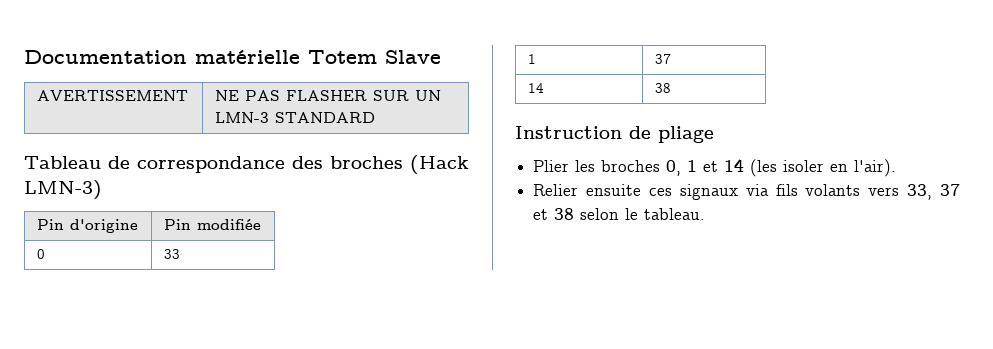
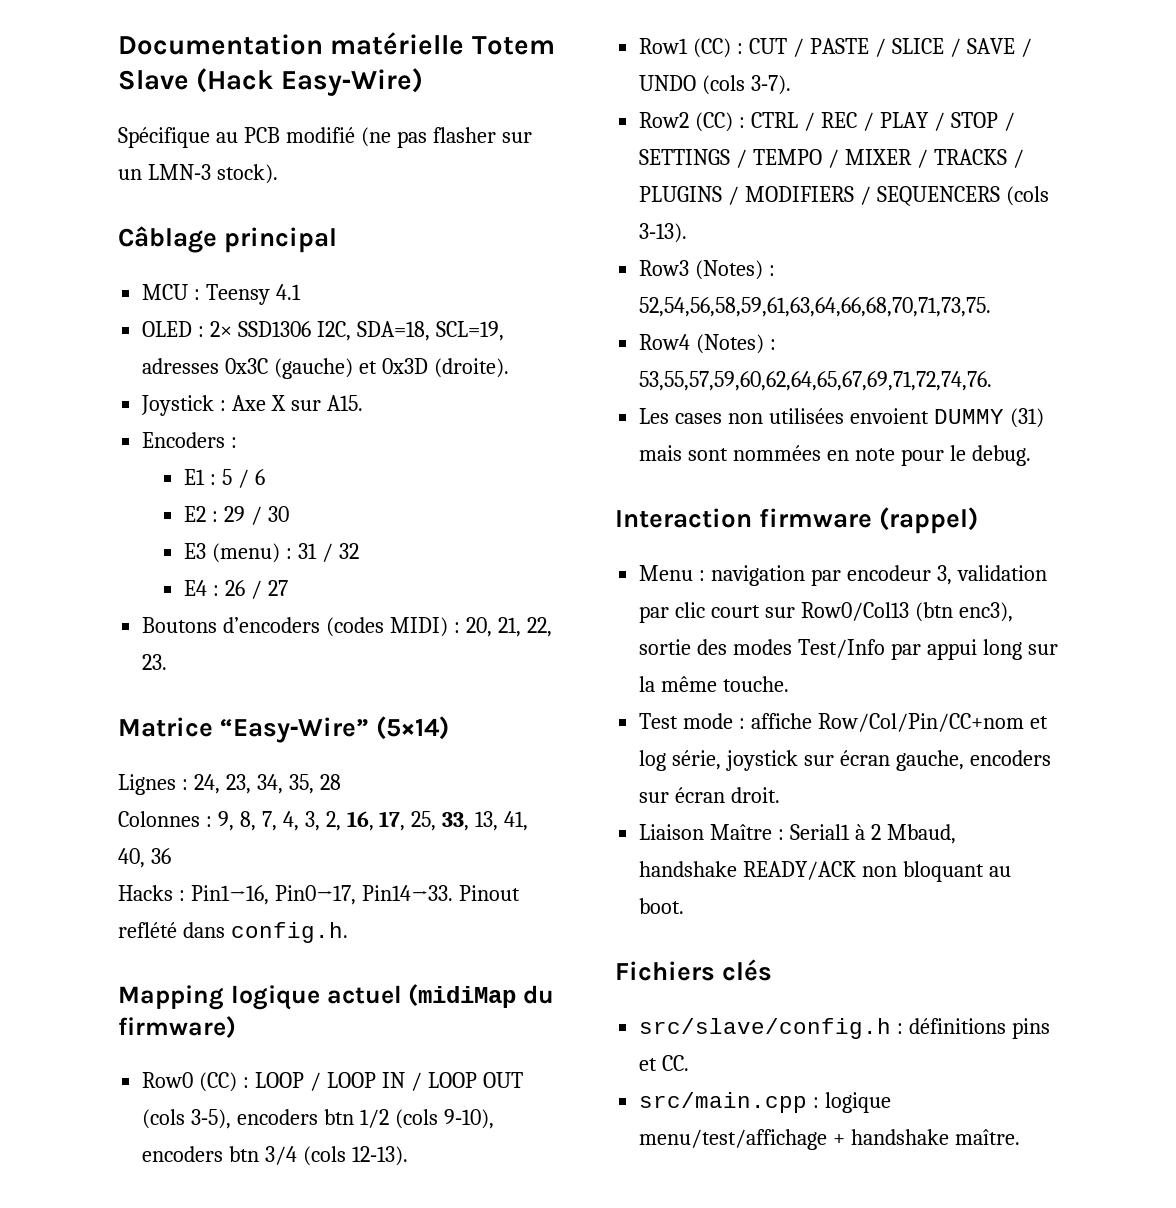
- Documentation matérielle Totem Slave
- AVERTISSEMENT | NE PAS FLASHER SUR UN LMN-3 STANDARD
- Tableau de correspondance des broches (Hack LMN-3)
- Pin d'origine | Pin modifiée
- 0 | 33
- 1 | 37
- 14 | 38
- Instruction de pliage
- Plier les broches 0, 1 et 14 (les isoler en l'air).
- Relier ensuite ces signaux via fils volants vers 33, 37 et 38 selon le tableau.
+ Documentation matérielle Totem Slave (Hack Easy‑Wire)
+ Spécifique au PCB modifié (ne pas flasher sur un LMN‑3 stock).
+ Câblage principal
+ MCU : Teensy 4.1
+ OLED : 2× SSD1306 I2C, SDA=18, SCL=19, adresses 0x3C (gauche) et 0x3D (droite).
+ Joystick : Axe X sur A15.
+ Encoders :
+ E1 : 5 / 6
+ E2 : 29 / 30
+ E3 (menu) : 31 / 32
+ E4 : 26 / 27
+ Boutons d’encoders (codes MIDI) : 20, 21, 22, 23.
+ Matrice “Easy‑Wire” (5×14)
+ Lignes : 24, 23, 34, 35, 28
+ Colonnes : 9, 8, 7, 4, 3, 2, 16, 17, 25, 33, 13, 41, 40, 36
+ Hacks : Pin1→16, Pin0→17, Pin14→33. Pinout reflété dans config.h.
+ Mapping logique actuel (midiMap du firmware)
+ Row0 (CC) : LOOP / LOOP IN / LOOP OUT (cols 3‑5), encoders btn 1/2 (cols 9‑10), encoders btn 3/4 (cols 12‑13).
+ Row1 (CC) : CUT / PASTE / SLICE / SAVE / UNDO (cols 3‑7).
+ Row2 (CC) : CTRL / REC / PLAY / STOP / SETTINGS / TEMPO / MIXER / TRACKS / PLUGINS / MODIFIERS / SEQUENCERS (cols 3‑13).
+ Row3 (Notes) : 52,54,56,58,59,61,63,64,66,68,70,71,73,75.
+ Row4 (Notes) : 53,55,57,59,60,62,64,65,67,69,71,72,74,76.
+ Les cases non utilisées envoient DUMMY (31) mais sont nommées en note pour le debug.
+ Interaction firmware (rappel)
+ Menu : navigation par encodeur 3, validation par clic court sur Row0/Col13 (btn enc3), sortie des modes Test/Info par appui long sur la même touche.
+ Test mode : affiche Row/Col/Pin/CC+nom et log série, joystick sur écran gauche, encoders sur écran droit.
+ Liaison Maître : Serial1 à 2 Mbaud, handshake READY/ACK non bloquant au boot.
+ Fichiers clés
+ src/slave/config.h : définitions pins et CC.
+ src/main.cpp : logique menu/test/affichage + handshake maître.

